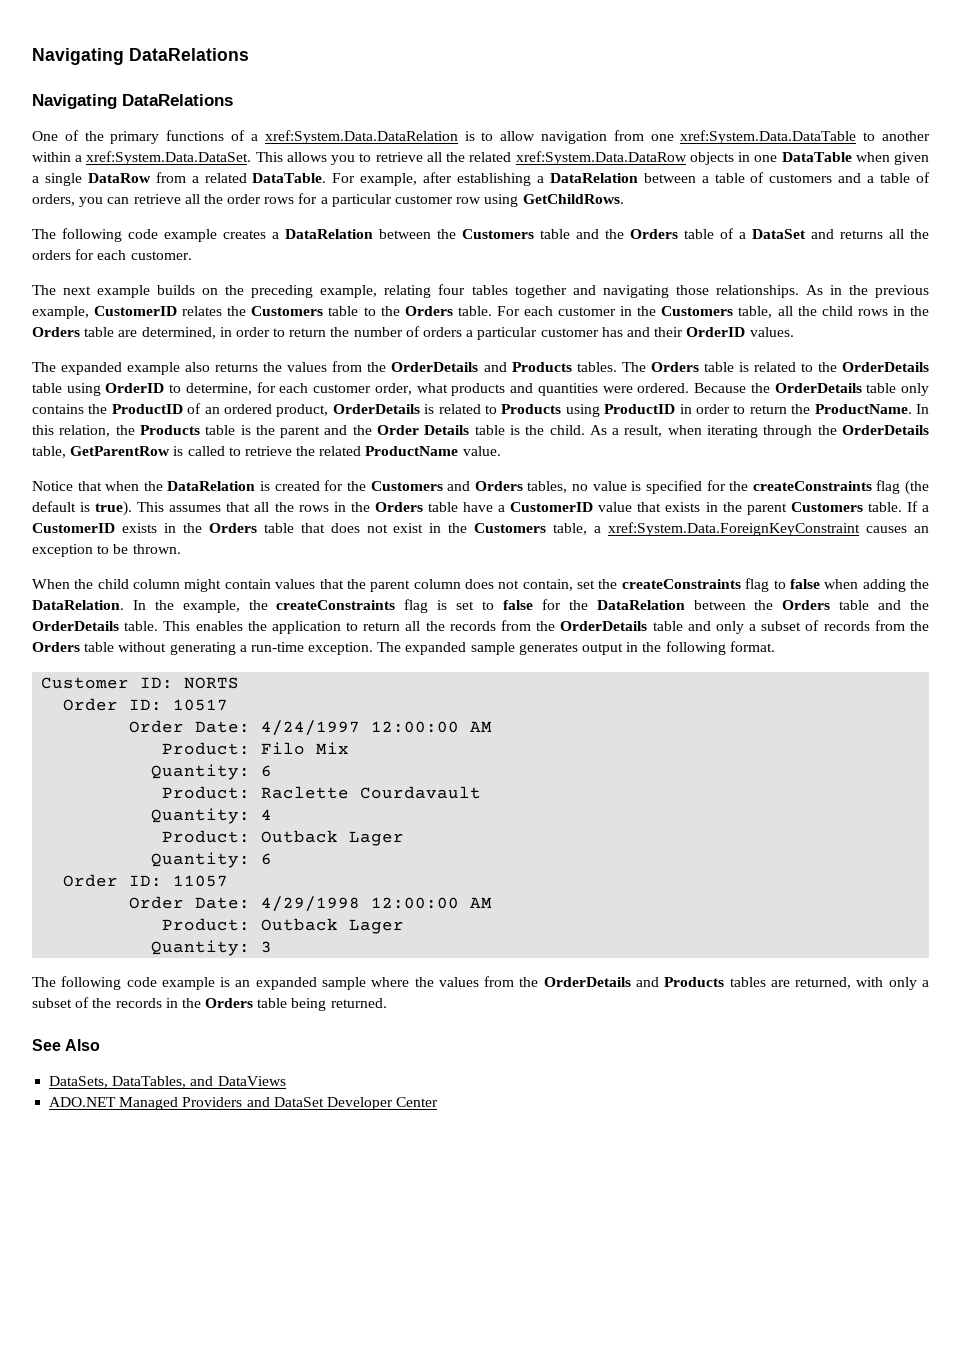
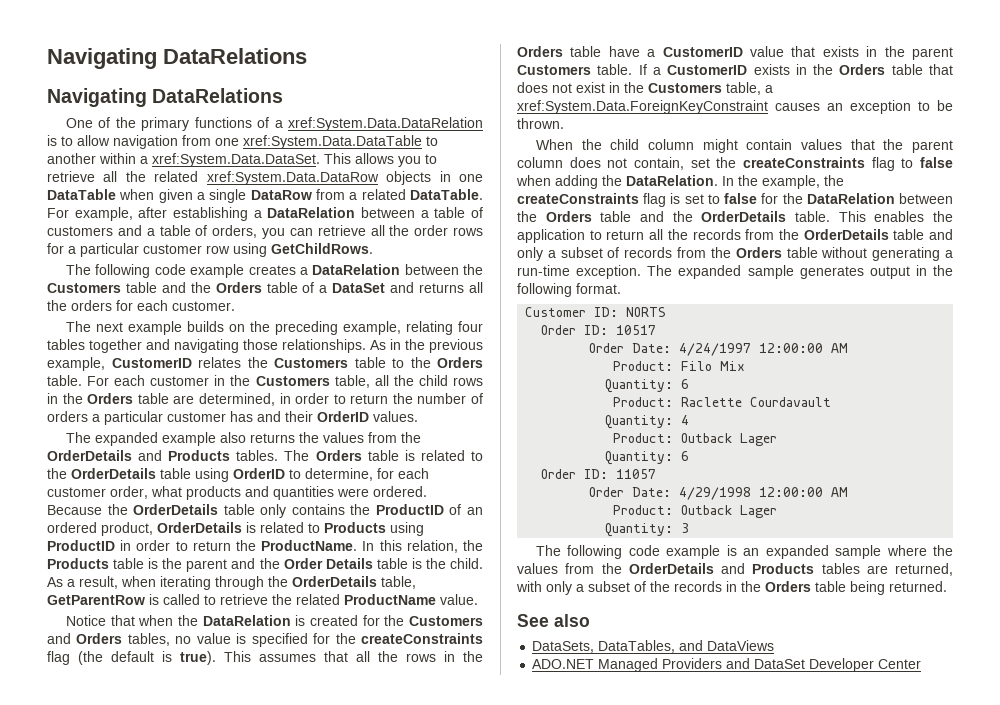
- See Also
+ See also

